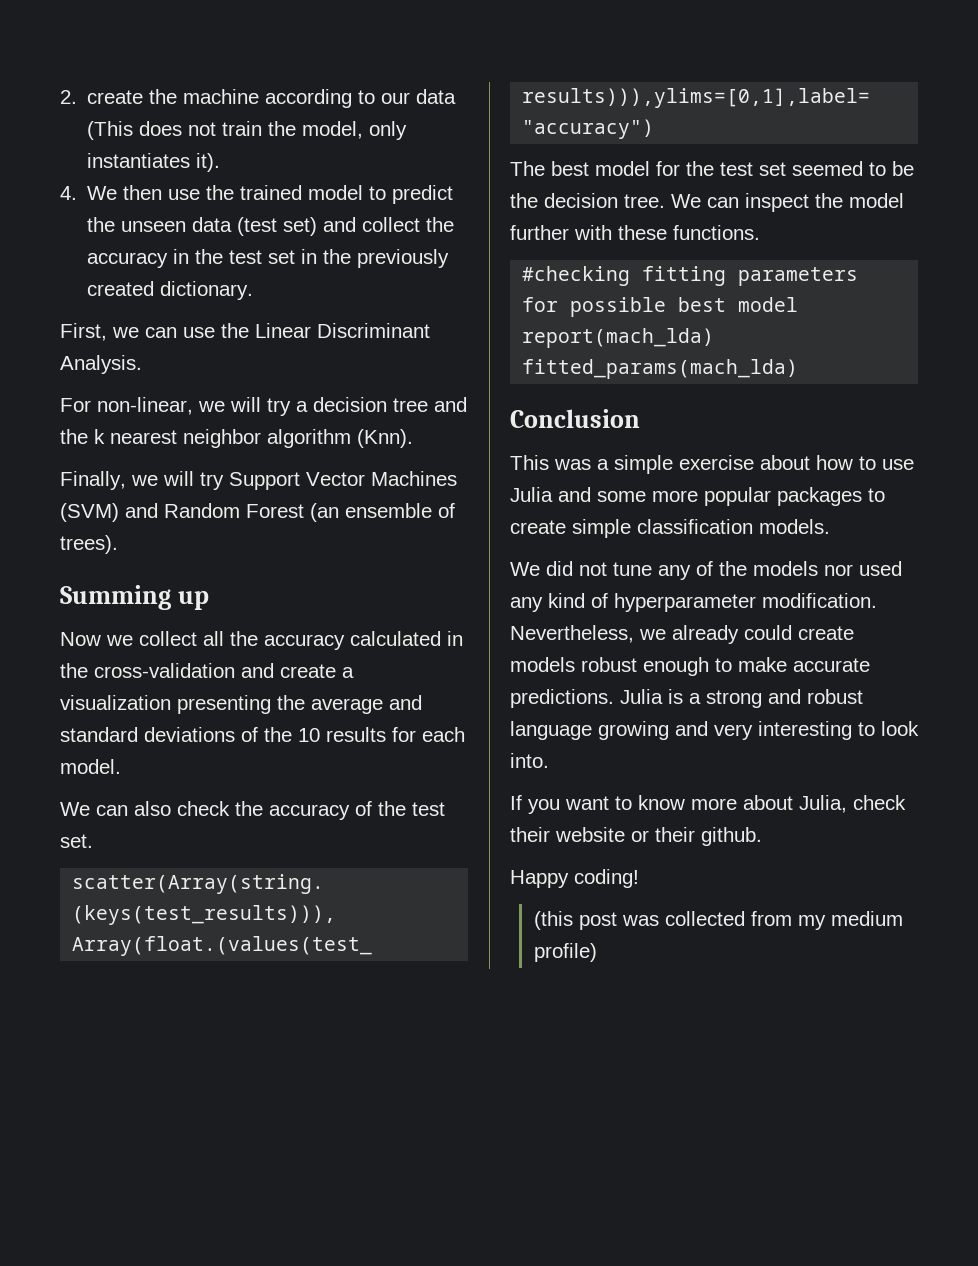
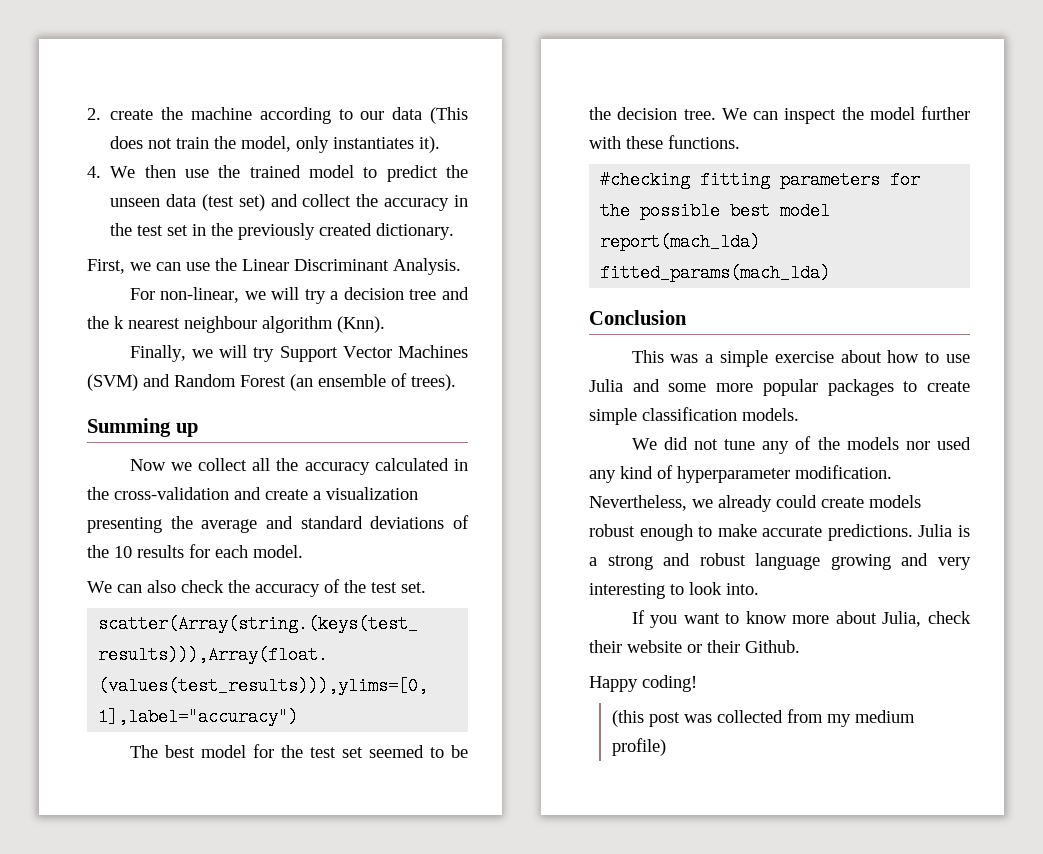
- For non-linear, we will try a decision tree and the k nearest neighbor algorithm (Knn).
+ For non-linear, we will try a decision tree and the k nearest neighbour algorithm (Knn).
- #checking fitting parameters for possible best model
+ #checking fitting parameters for the possible best model
- If you want to know more about Julia, check their website or their github.
+ If you want to know more about Julia, check their website or their Github.

